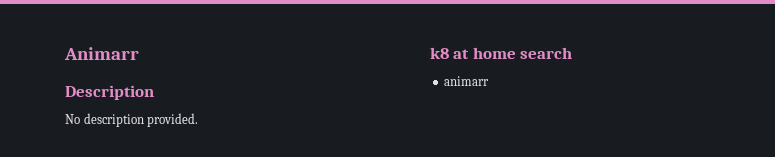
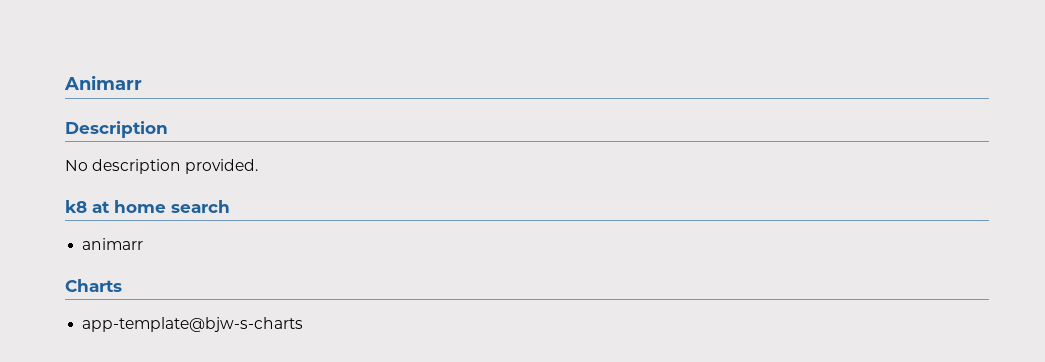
+ Charts
+ app-template@bjw-s-charts

